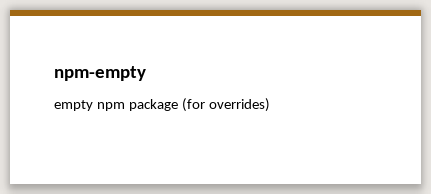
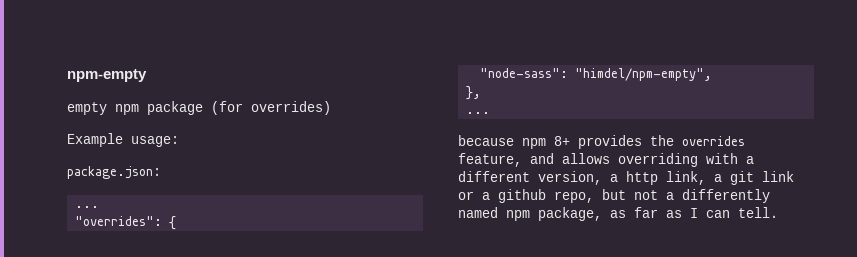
+ Example usage:
+ package.json:
+ ...
+ "overrides": {
+ "node-sass": "himdel/npm-empty",
+ },
+ ...
+ because npm 8+ provides the overrides feature, and allows overriding with a different version, a http link, a git link or a github repo, but not a differently named npm package, as far as I can tell.

